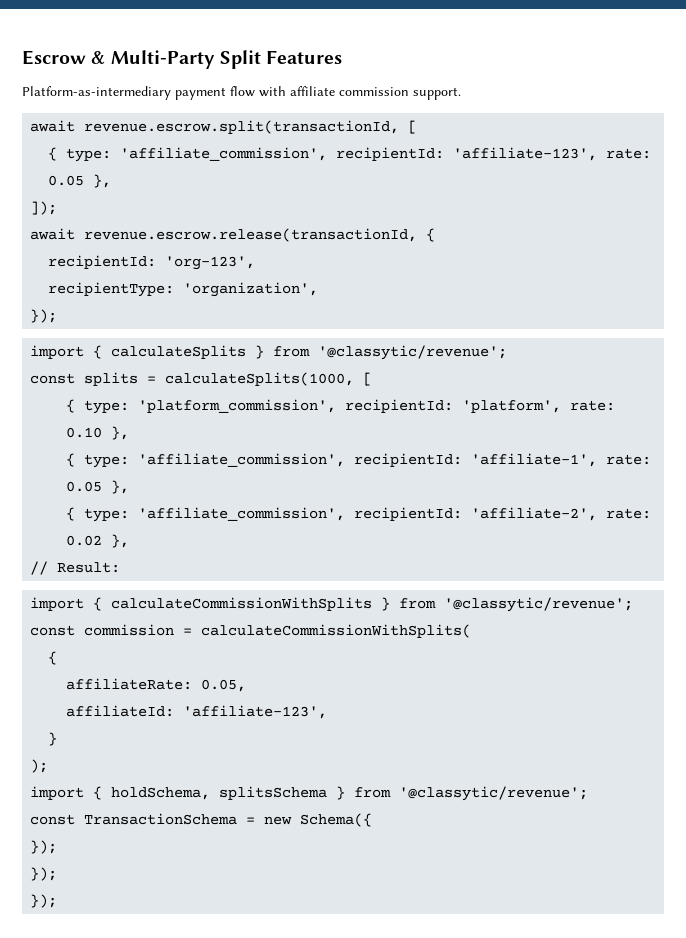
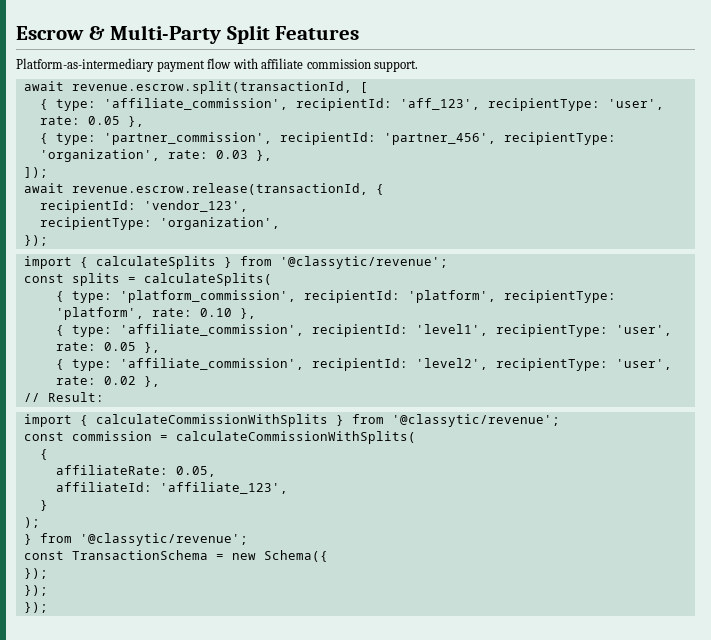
- { type: 'affiliate_commission', recipientId: 'affiliate-123', rate: 0.05 },
+ { type: 'affiliate_commission', recipientId: 'aff_123', recipientType: 'user', rate: 0.05 },
+ { type: 'partner_commission', recipientId: 'partner_456', recipientType: 'organization', rate: 0.03 },
- recipientId: 'org-123',
+ recipientId: 'vendor_123',
- const splits = calculateSplits(1000, [
+ const splits = calculateSplits(
- { type: 'platform_commission', recipientId: 'platform', rate: 0.10 },
+ { type: 'platform_commission', recipientId: 'platform', recipientType: 'platform', rate: 0.10 },
- { type: 'affiliate_commission', recipientId: 'affiliate-1', rate: 0.05 },
+ { type: 'affiliate_commission', recipientId: 'level1', recipientType: 'user', rate: 0.05 },
- { type: 'affiliate_commission', recipientId: 'affiliate-2', rate: 0.02 },
+ { type: 'affiliate_commission', recipientId: 'level2', recipientType: 'user', rate: 0.02 },
- affiliateId: 'affiliate-123',
+ affiliateId: 'affiliate_123',
  );
- import { holdSchema, splitsSchema } from '@classytic/revenue';
+ } from '@classytic/revenue';

